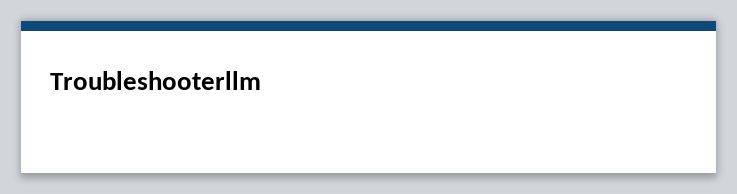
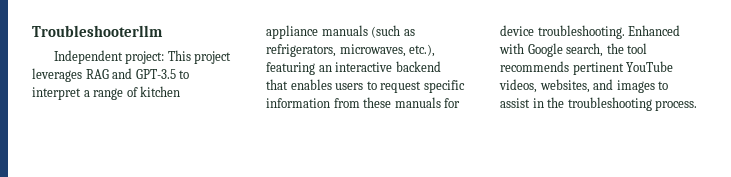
+ Independent project: This project leverages RAG and GPT-3.5 to interpret a range of kitchen appliance manuals (such as refrigerators, microwaves, etc.), featuring an interactive backend that enables users to request specific information from these manuals for device troubleshooting. Enhanced with Google search, the tool recommends pertinent YouTube videos, websites, and images to assist in the troubleshooting process.

